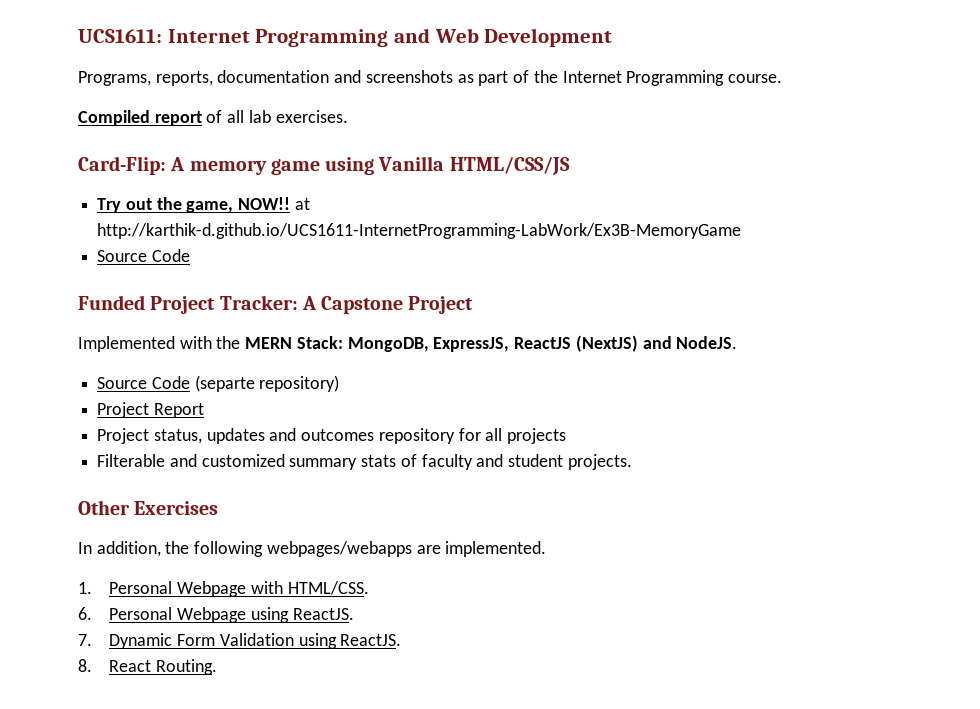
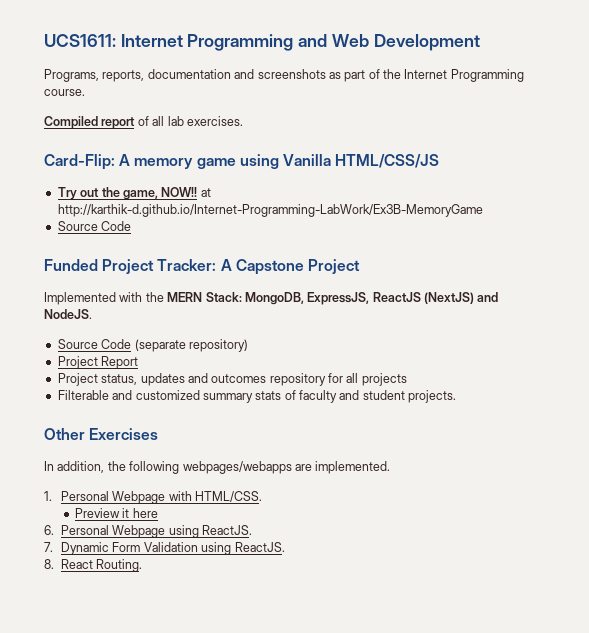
- Try out the game, NOW!! at http://karthik-d.github.io/UCS1611-InternetProgramming-LabWork/Ex3B-MemoryGame
+ Try out the game, NOW!! at http://karthik-d.github.io/Internet-Programming-LabWork/Ex3B-MemoryGame
- Source Code (separte repository)
+ Source Code (separate repository)
+ Preview it here

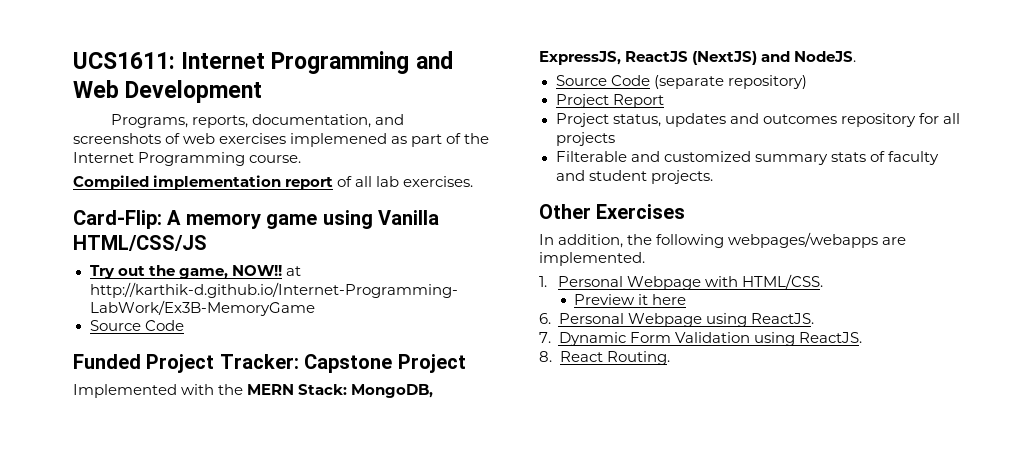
- Programs, reports, documentation and screenshots as part of the Internet Programming course.
+ Programs, reports, documentation, and screenshots of web exercises implemened as part of the Internet Programming course.
- Compiled report of all lab exercises.
+ Compiled implementation report of all lab exercises.
- Funded Project Tracker: A Capstone Project
+ Funded Project Tracker: Capstone Project

